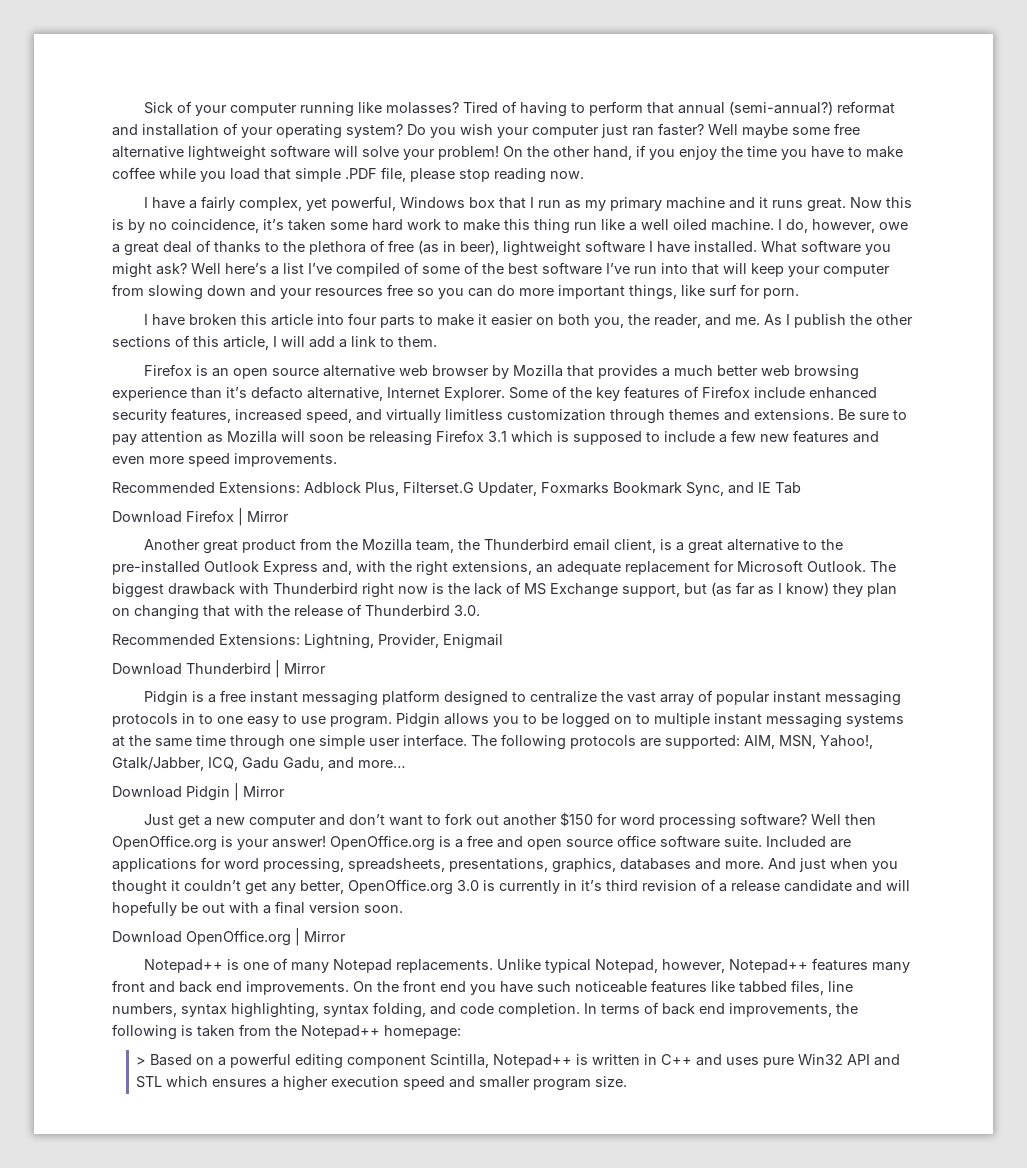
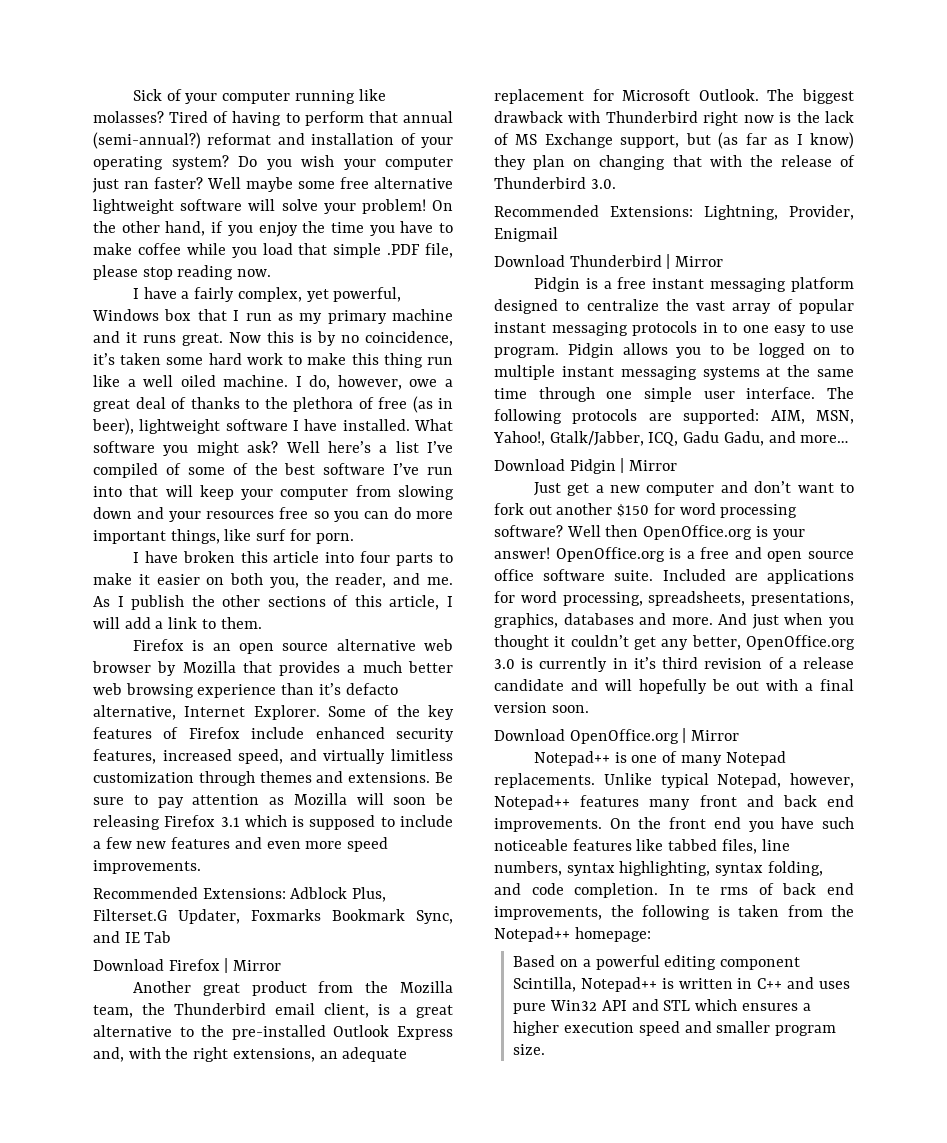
- In terms of back end improvements, the following is taken from the Notepad++ homepage:
+ In te rms of back end improvements, the following is taken from the Notepad++ homepage:
- > Based on a powerful editing component Scintilla, Notepad++ is written in C++ and uses pure Win32 API and STL which ensures a higher execution speed and smaller program size.
+ Based on a powerful editing component Scintilla, Notepad++ is written in C++ and uses pure Win32 API and STL which ensures a higher execution speed and smaller program size.

